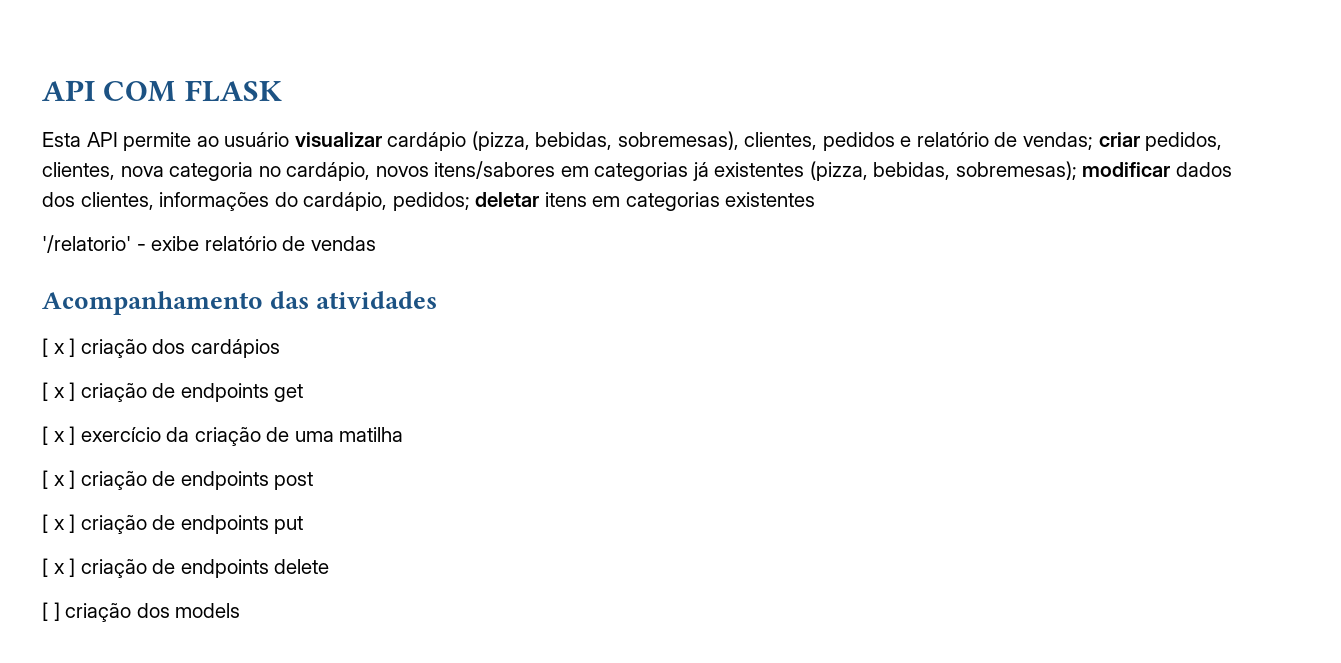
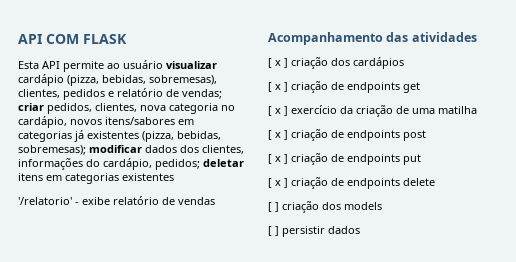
+ [ ] persistir dados

